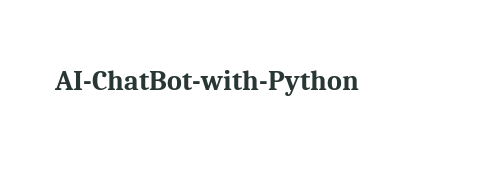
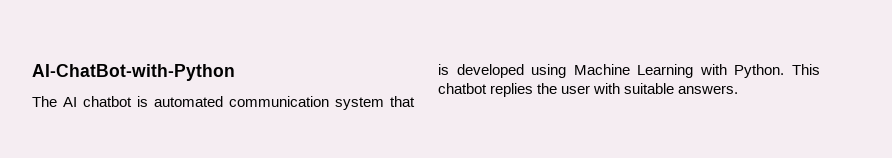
+ The AI chatbot is automated communication system that is developed using Machine Learning with Python. This chatbot replies the user with suitable answers.

